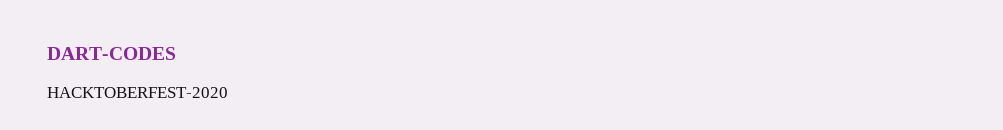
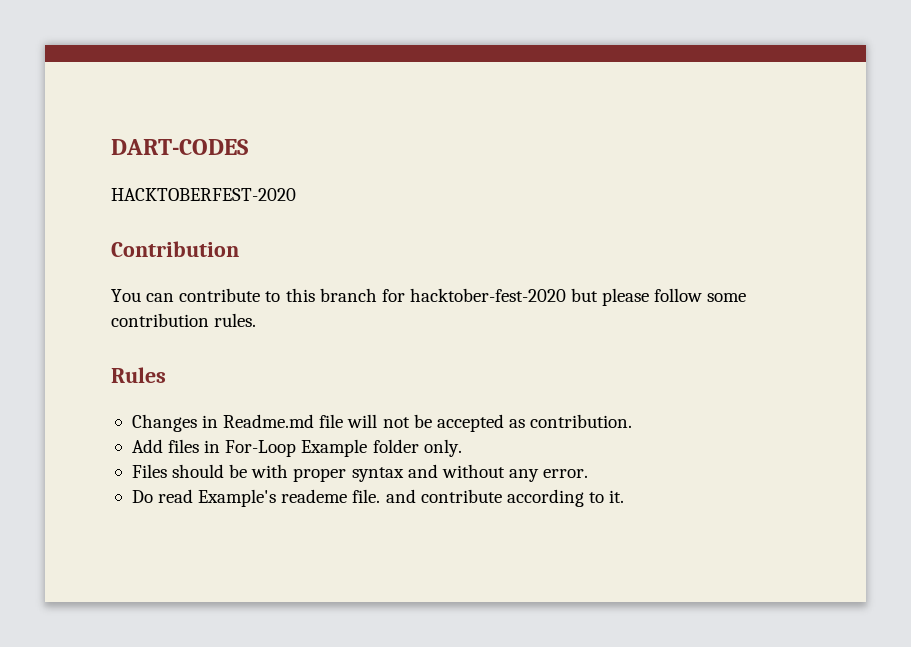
+ Contribution
+ You can contribute to this branch for hacktober-fest-2020 but please follow some contribution rules.
+ Rules
+ Changes in Readme.md file will not be accepted as contribution.
+ Add files in For-Loop Example folder only.
+ Files should be with proper syntax and without any error.
+ Do read Example's reademe file. and contribute according to it.

